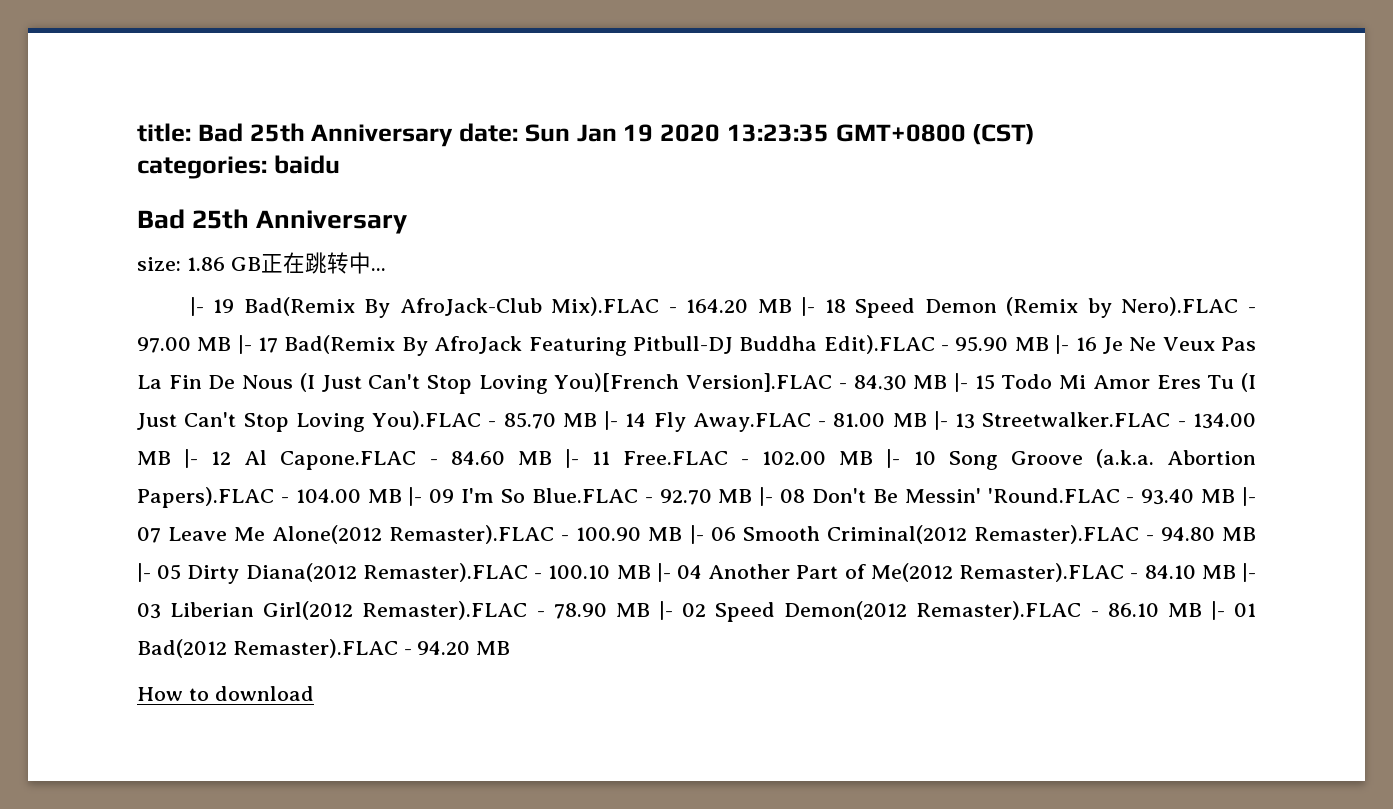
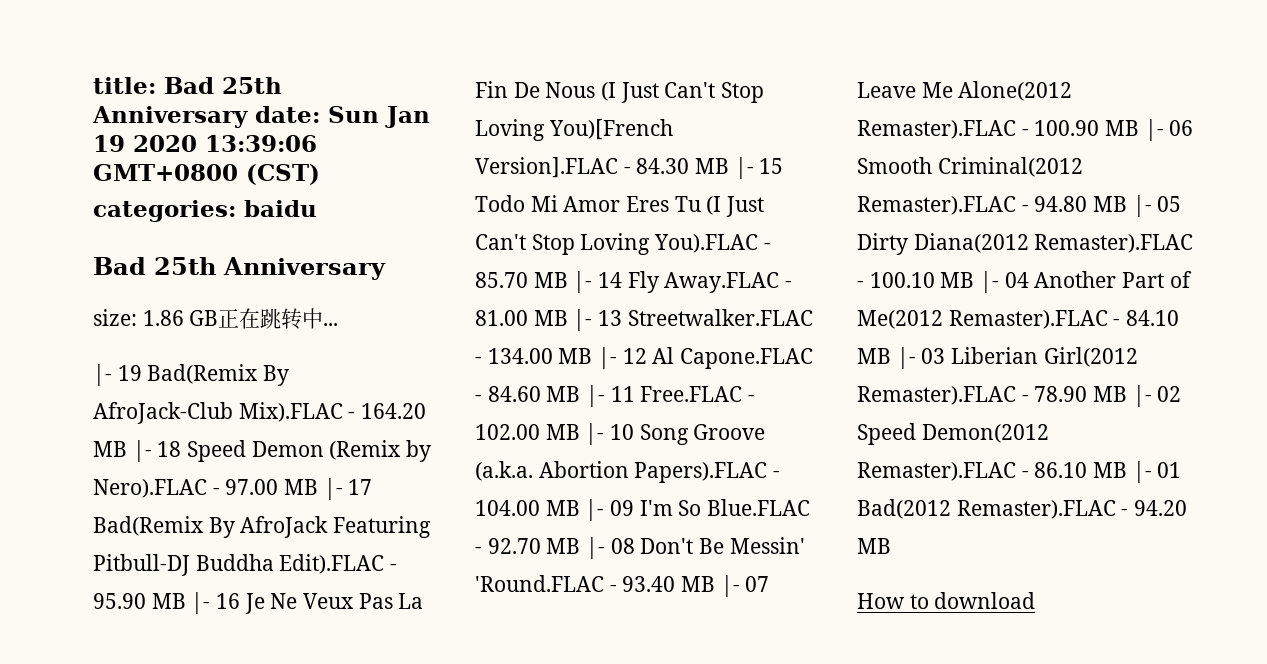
- title: Bad 25th Anniversary date: Sun Jan 19 2020 13:23:35 GMT+0800 (CST)
+ title: Bad 25th Anniversary date: Sun Jan 19 2020 13:39:06 GMT+0800 (CST)

